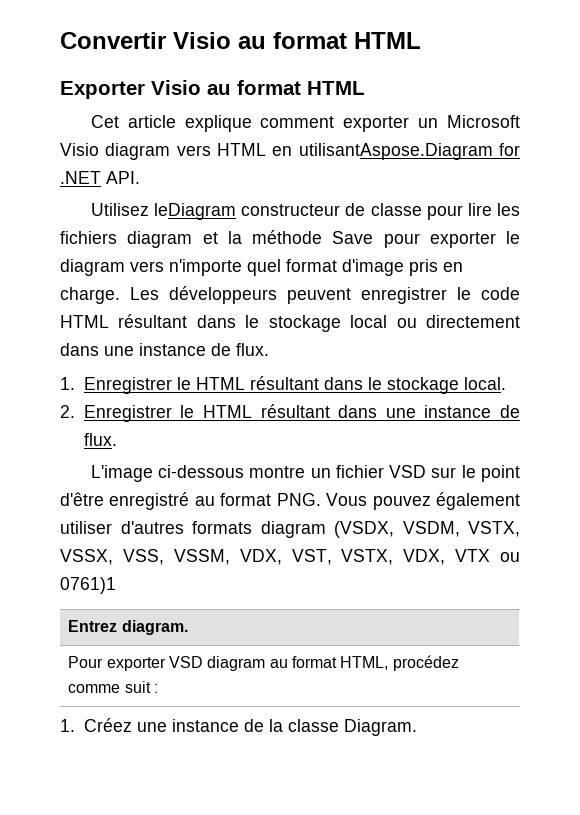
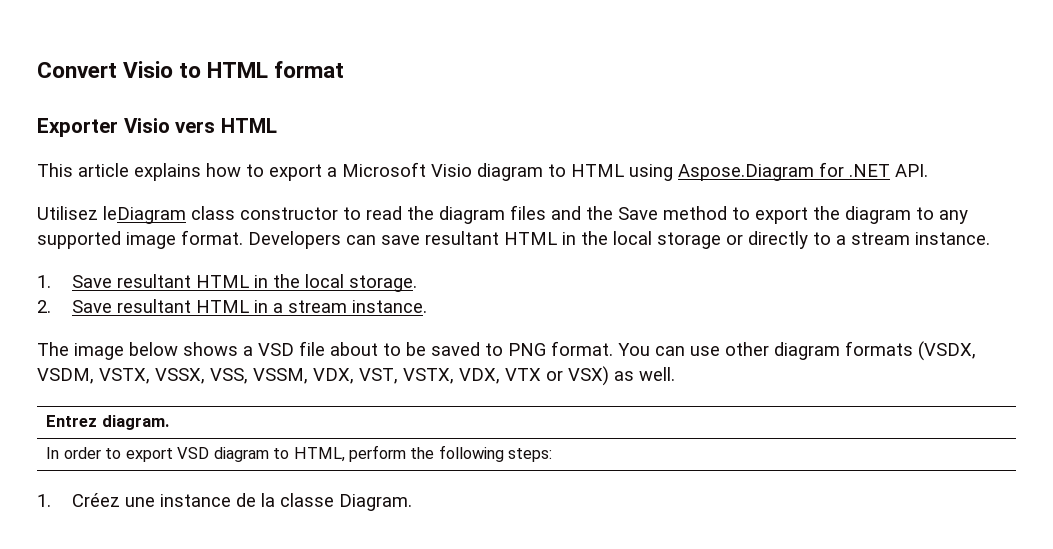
- Convertir Visio au format HTML
+ Convert Visio to HTML format
- Exporter Visio au format HTML
- Cet article explique comment exporter un Microsoft Visio diagram vers HTML en utilisantAspose.Diagram for .NET API.
+ Exporter Visio vers HTML
+ This article explains how to export a Microsoft Visio diagram to HTML using Aspose.Diagram for .NET API.
- Utilisez leDiagram constructeur de classe pour lire les fichiers diagram et la méthode Save pour exporter le diagram vers n'importe quel format d'image pris en charge. Les développeurs peuvent enregistrer le code HTML résultant dans le stockage local ou directement dans une instance de flux.
- 1. Enregistrer le HTML résultant dans le stockage local.
- 2. Enregistrer le HTML résultant dans une instance de flux.
- L'image ci-dessous montre un fichier VSD sur le point d'être enregistré au format PNG. Vous pouvez également utiliser d'autres formats diagram (VSDX, VSDM, VSTX, VSSX, VSS, VSSM, VDX, VST, VSTX, VDX, VTX ou 0761)1
+ Utilisez leDiagram class constructor to read the diagram files and the Save method to export the diagram to any supported image format. Developers can save resultant HTML in the local storage or directly to a stream instance.
+ 1. Save resultant HTML in the local storage.
+ 2. Save resultant HTML in a stream instance.
+ The image below shows a VSD file about to be saved to PNG format. You can use other diagram formats (VSDX, VSDM, VSTX, VSSX, VSS, VSSM, VDX, VST, VSTX, VDX, VTX or VSX) as well.
  Entrez diagram.
- Pour exporter VSD diagram au format HTML, procédez comme suit :
+ In order to export VSD diagram to HTML, perform the following steps:

